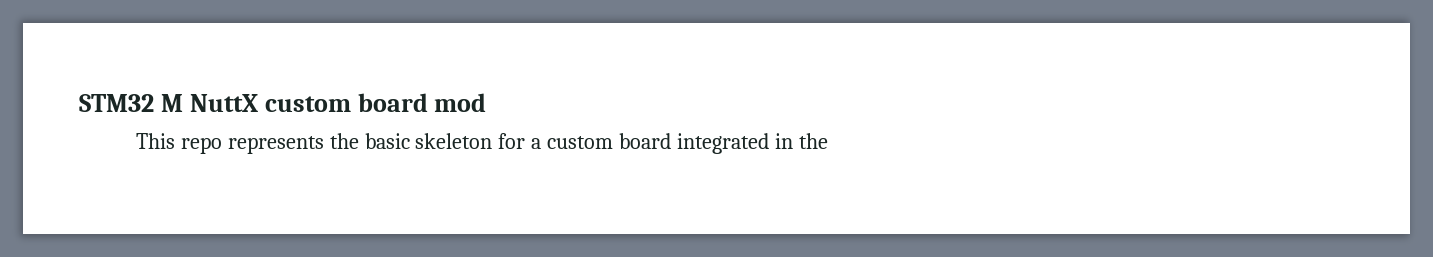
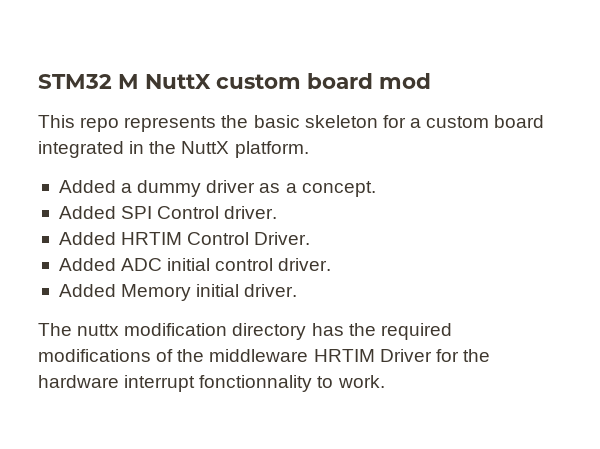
- This repo represents the basic skeleton for a custom board integrated in the
+ This repo represents the basic skeleton for a custom board integrated in the NuttX platform.
+ Added a dummy driver as a concept.
+ Added SPI Control driver.
+ Added HRTIM Control Driver.
+ Added ADC initial control driver.
+ Added Memory initial driver.
+ The nuttx modification directory has the required modifications of the middleware HRTIM Driver for the hardware interrupt fonctionnality to work.

